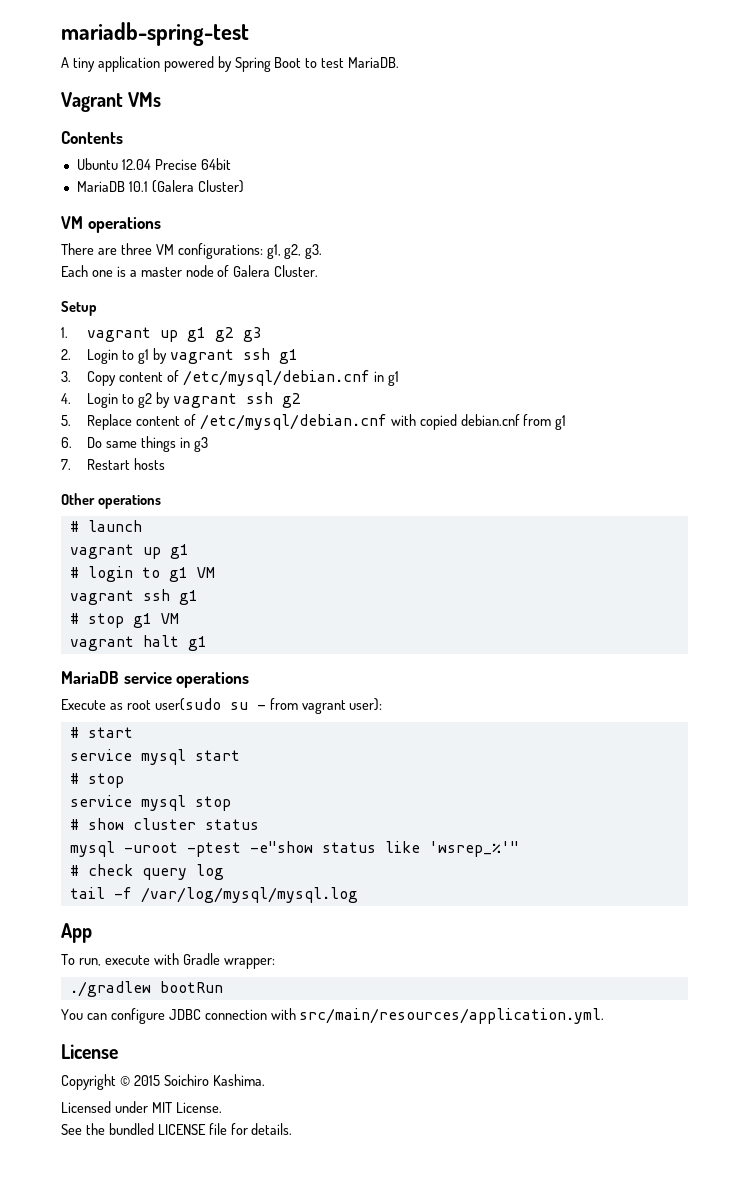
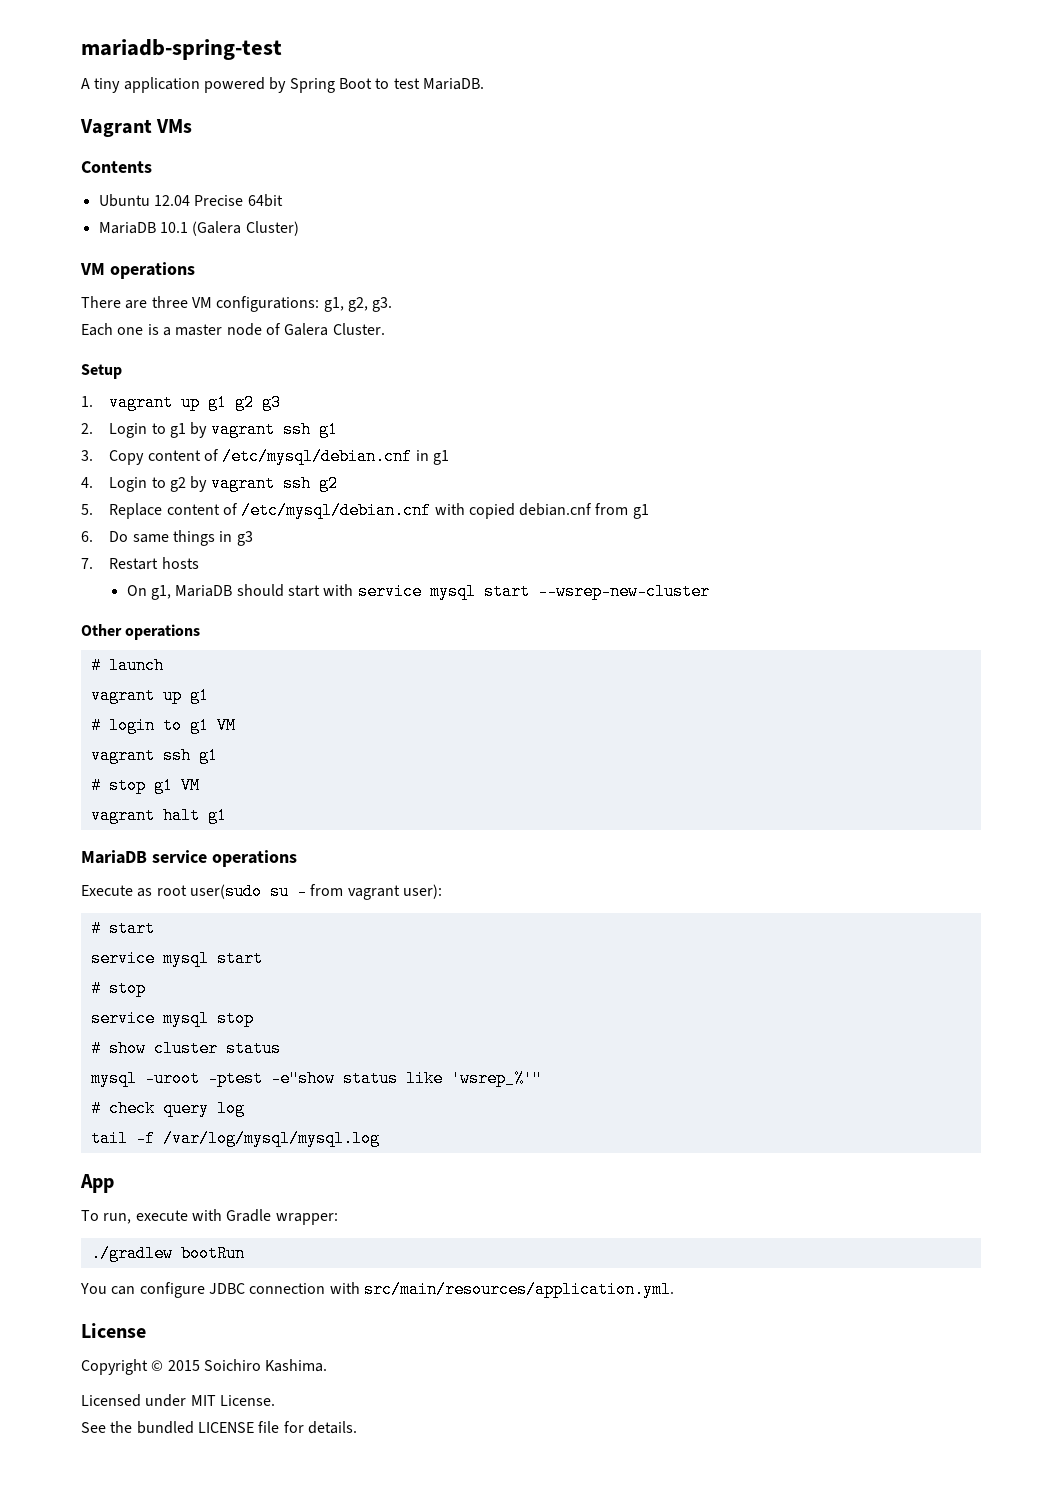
+ On g1, MariaDB should start with service mysql start --wsrep-new-cluster

